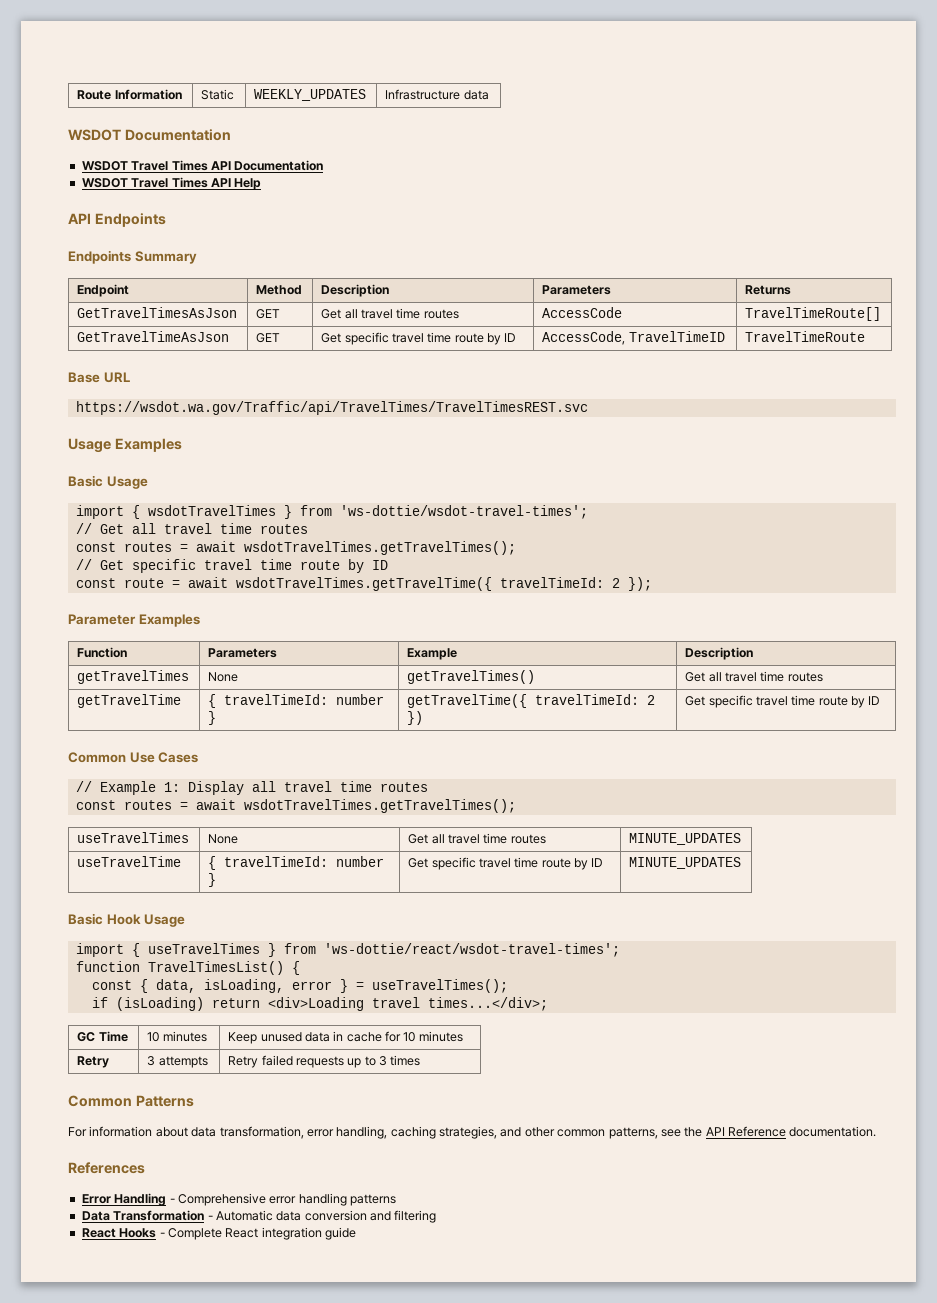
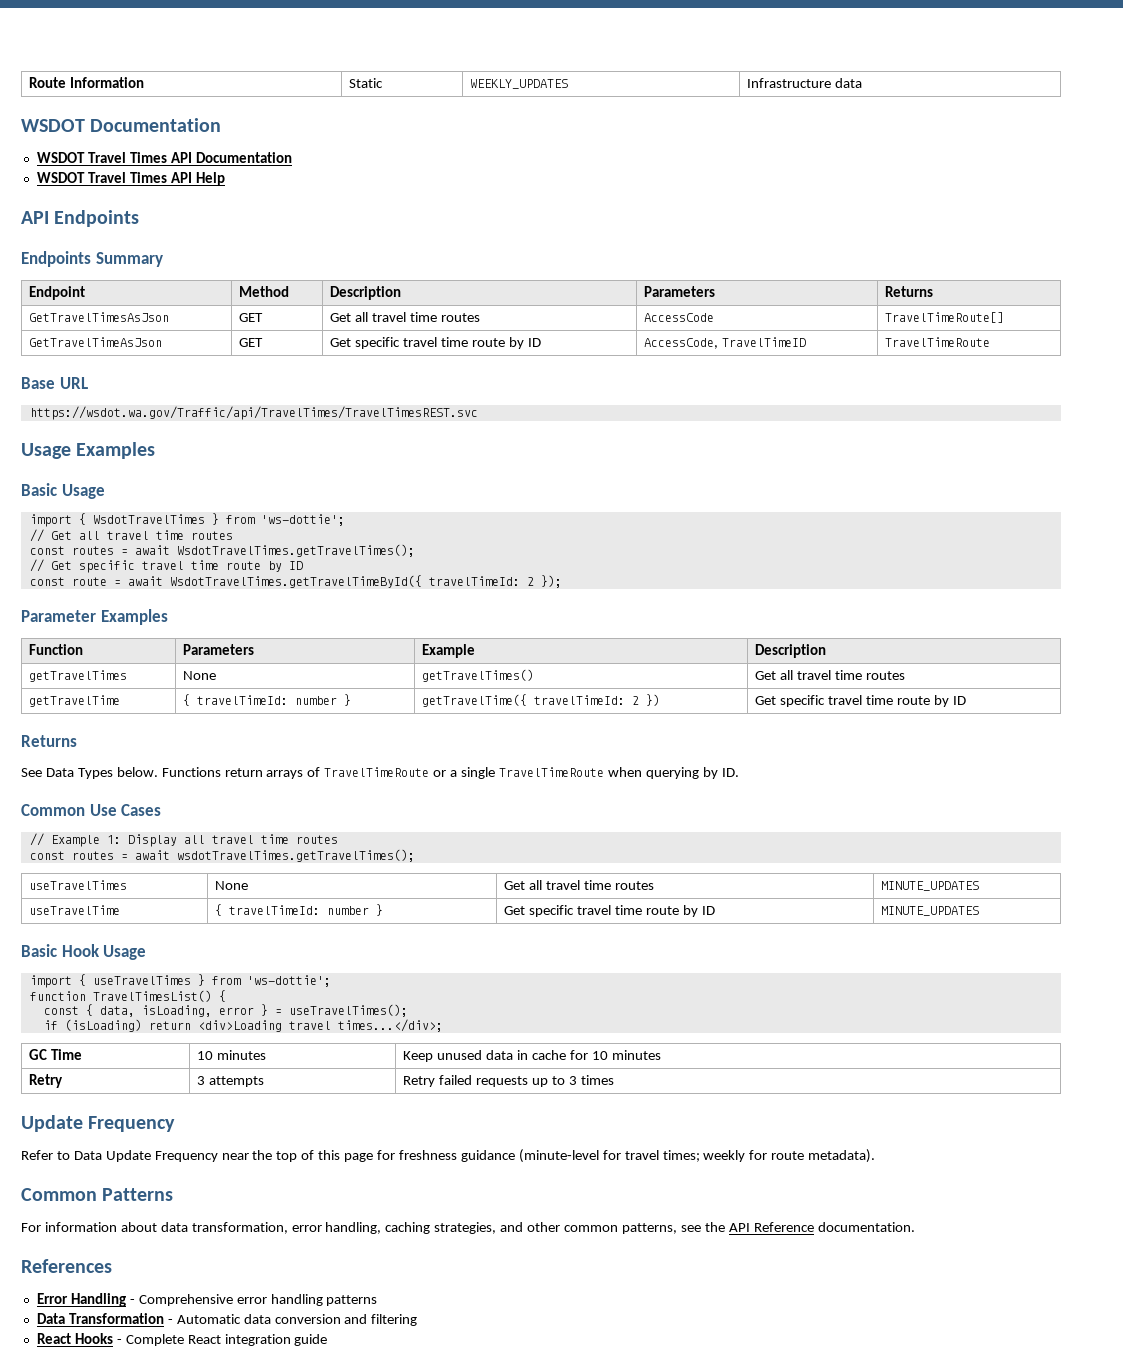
- import { wsdotTravelTimes } from 'ws-dottie/wsdot-travel-times';
+ import { WsdotTravelTimes } from 'ws-dottie';
  // Get all travel time routes
- const routes = await wsdotTravelTimes.getTravelTimes();
+ const routes = await WsdotTravelTimes.getTravelTimes();
- const route = await wsdotTravelTimes.getTravelTime({ travelTimeId: 2 });
+ const route = await WsdotTravelTimes.getTravelTimeById({ travelTimeId: 2 });
  getTravelTime | { travelTimeId: number } | getTravelTime({ travelTimeId: 2 }) | Get specific travel time route by ID
+ Returns
+ See Data Types below. Functions return arrays of TravelTimeRoute or a single TravelTimeRoute when querying by ID.
- import { useTravelTimes } from 'ws-dottie/react/wsdot-travel-times';
+ import { useTravelTimes } from 'ws-dottie';
  Retry | 3 attempts | Retry failed requests up to 3 times
+ Update Frequency
+ Refer to Data Update Frequency near the top of this page for freshness guidance (minute‑level for travel times; weekly for route metadata).

